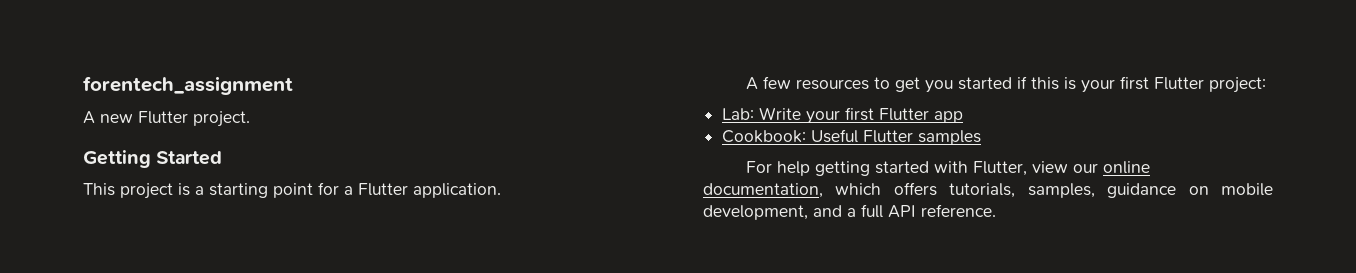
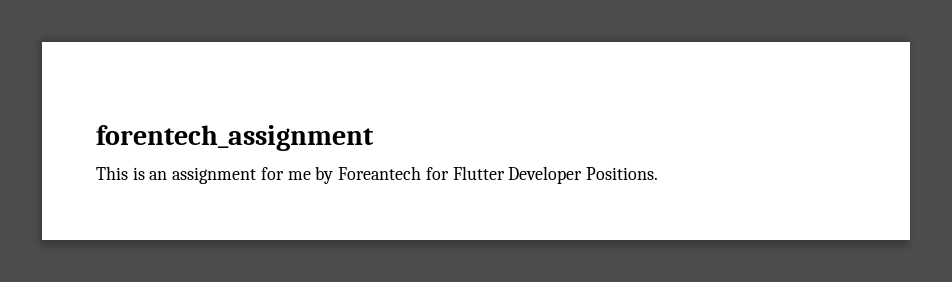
- A new Flutter project.
- Getting Started
- This project is a starting point for a Flutter application.
- A few resources to get you started if this is your first Flutter project:
- Lab: Write your first Flutter app
- Cookbook: Useful Flutter samples
- For help getting started with Flutter, view our online documentation, which offers tutorials, samples, guidance on mobile development, and a full API reference.
+ This is an assignment for me by Foreantech for Flutter Developer Positions.

